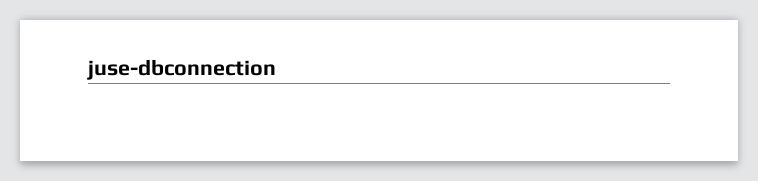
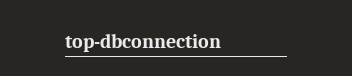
- juse-dbconnection
+ top-dbconnection

